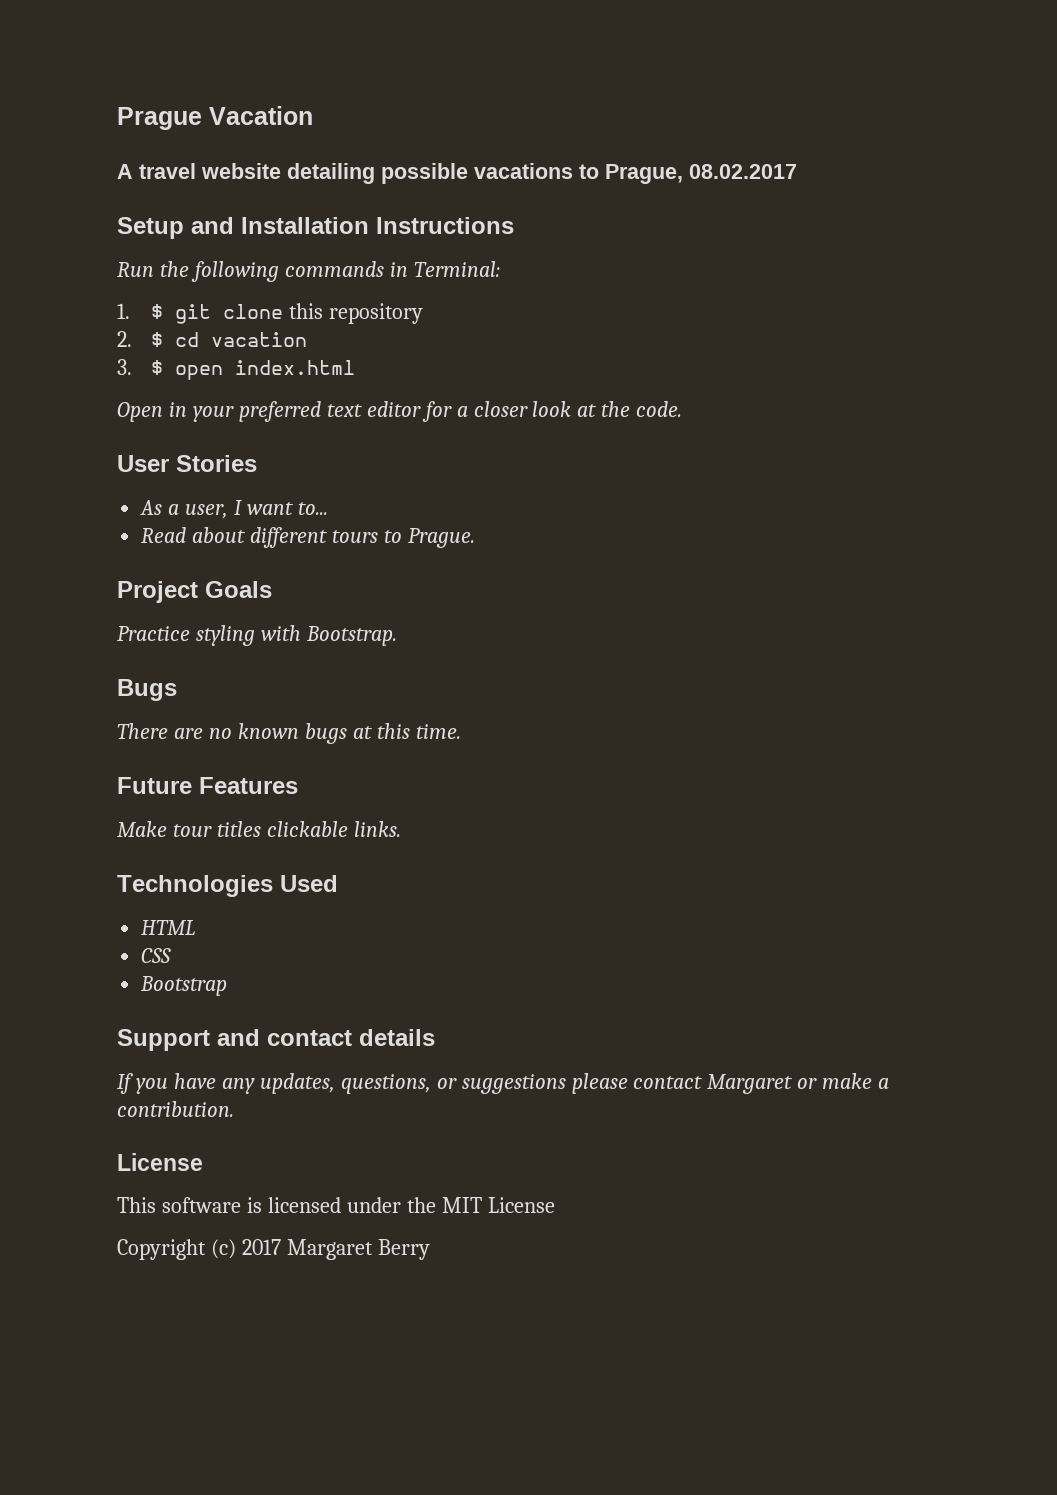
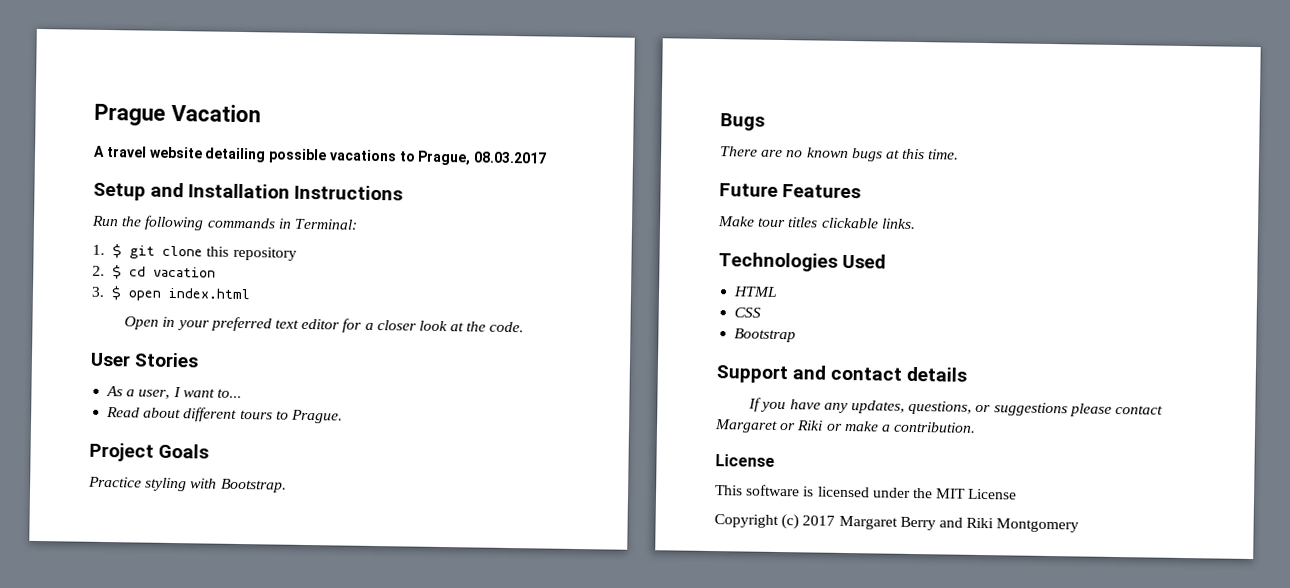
- A travel website detailing possible vacations to Prague, 08.02.2017
+ A travel website detailing possible vacations to Prague, 08.03.2017
- If you have any updates, questions, or suggestions please contact Margaret or make a contribution.
+ If you have any updates, questions, or suggestions please contact Margaret or Riki or make a contribution.
- Copyright (c) 2017 Margaret Berry
+ Copyright (c) 2017 Margaret Berry and Riki Montgomery

